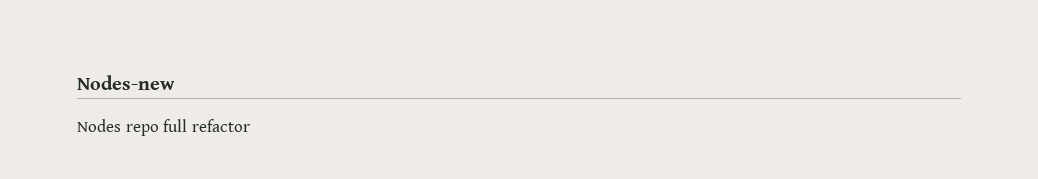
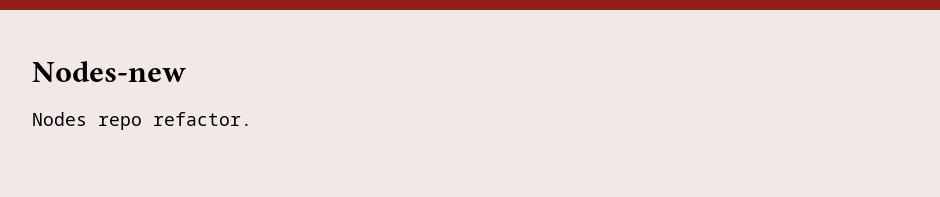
- Nodes repo full refactor
+ Nodes repo refactor.

